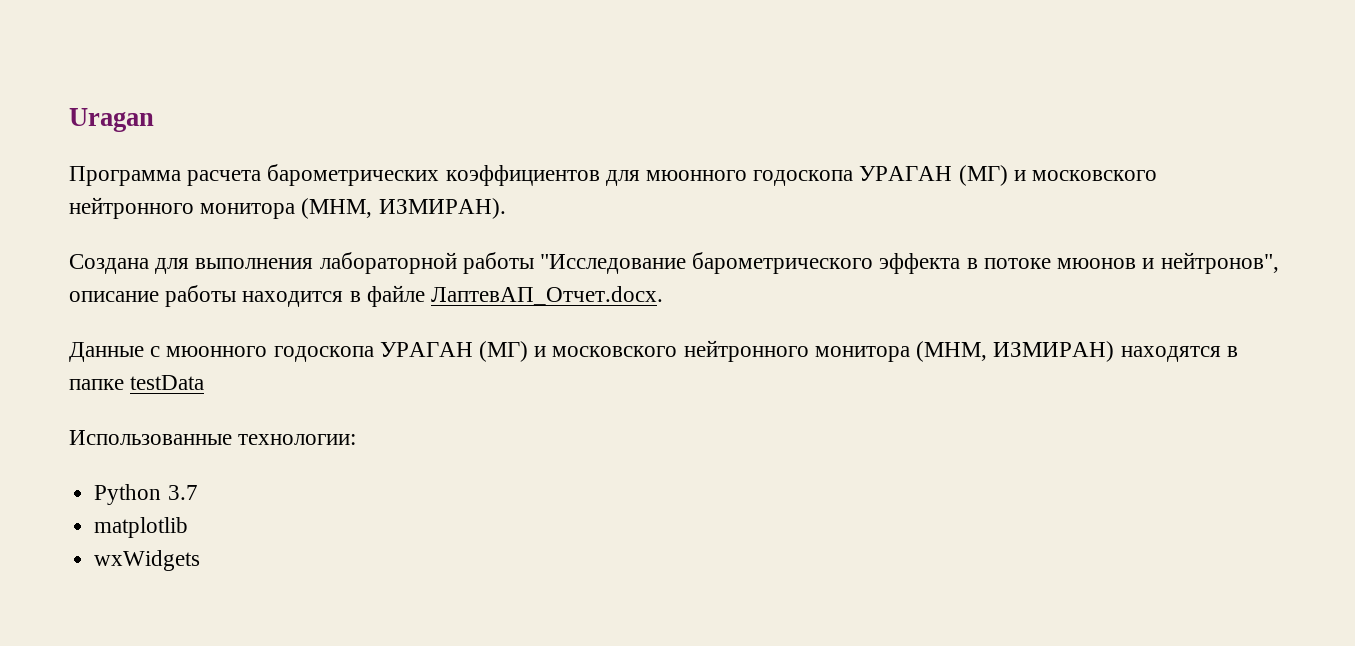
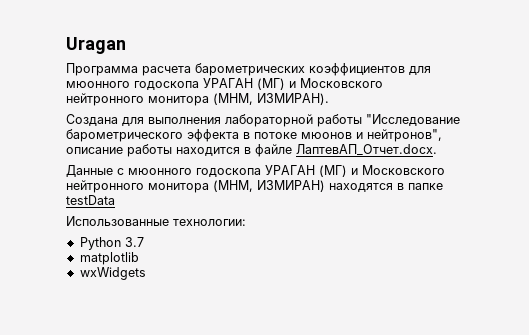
- Программа расчета барометрических коэффициентов для мюонного годоскопа УРАГАН (МГ) и московского нейтронного монитора (МНМ, ИЗМИРАН).
+ Программа расчета барометрических коэффициентов для мюонного годоскопа УРАГАН (МГ) и Московского нейтронного монитора (МНМ, ИЗМИРАН).
- Данные с мюонного годоскопа УРАГАН (МГ) и московского нейтронного монитора (МНМ, ИЗМИРАН) находятся в папке testData
+ Данные с мюонного годоскопа УРАГАН (МГ) и Московского нейтронного монитора (МНМ, ИЗМИРАН) находятся в папке testData

